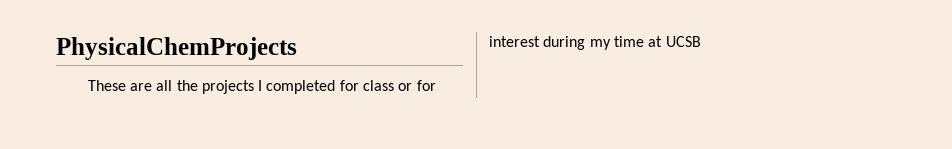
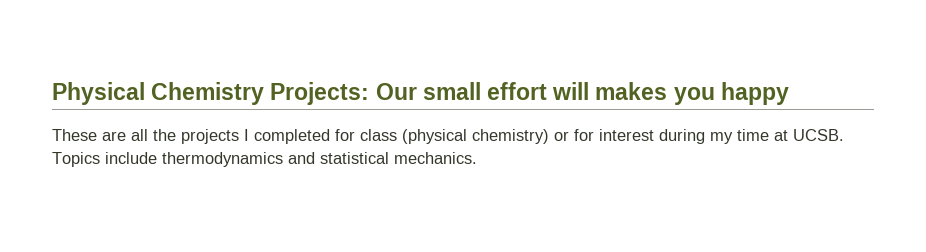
- PhysicalChemProjects
+ Physical Chemistry Projects: Our small effort will makes you happy
- These are all the projects I completed for class or for interest during my time at UCSB
+ These are all the projects I completed for class (physical chemistry) or for interest during my time at UCSB. Topics include thermodynamics and statistical mechanics.

